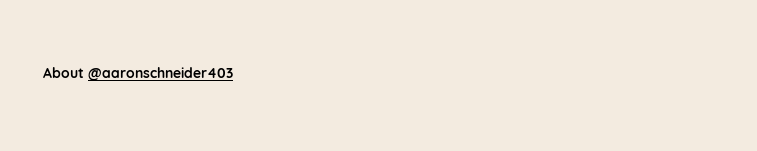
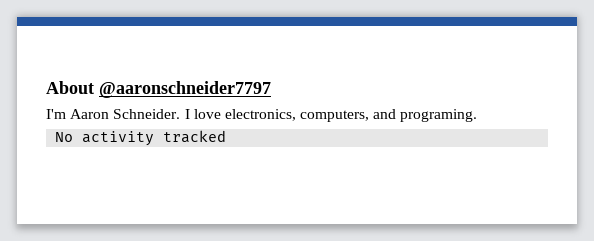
- About @aaronschneider403
+ About @aaronschneider7797
+ I'm Aaron Schneider. I love electronics, computers, and programing.
+ No activity tracked

